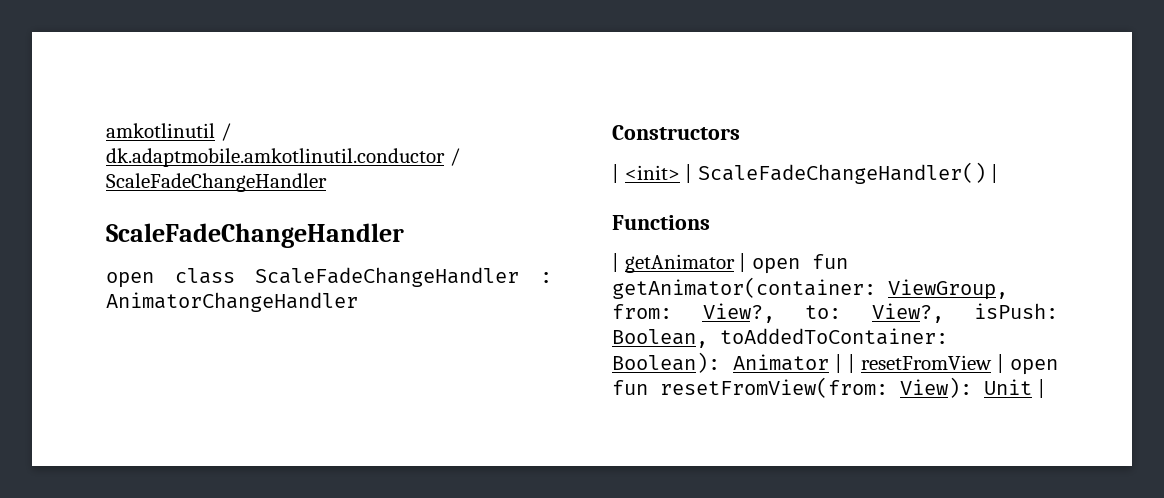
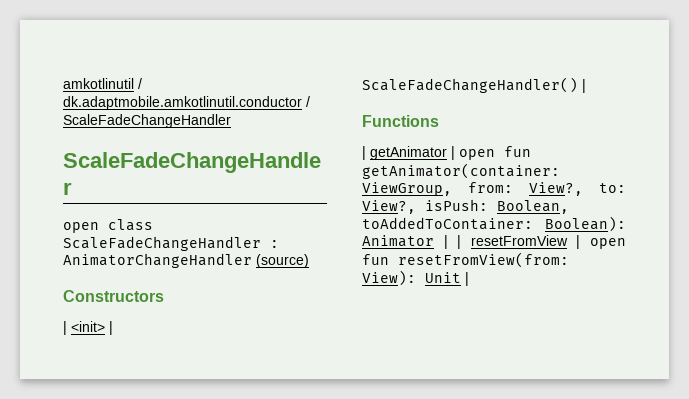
- open class ScaleFadeChangeHandler : AnimatorChangeHandler
+ open class ScaleFadeChangeHandler : AnimatorChangeHandler (source)

